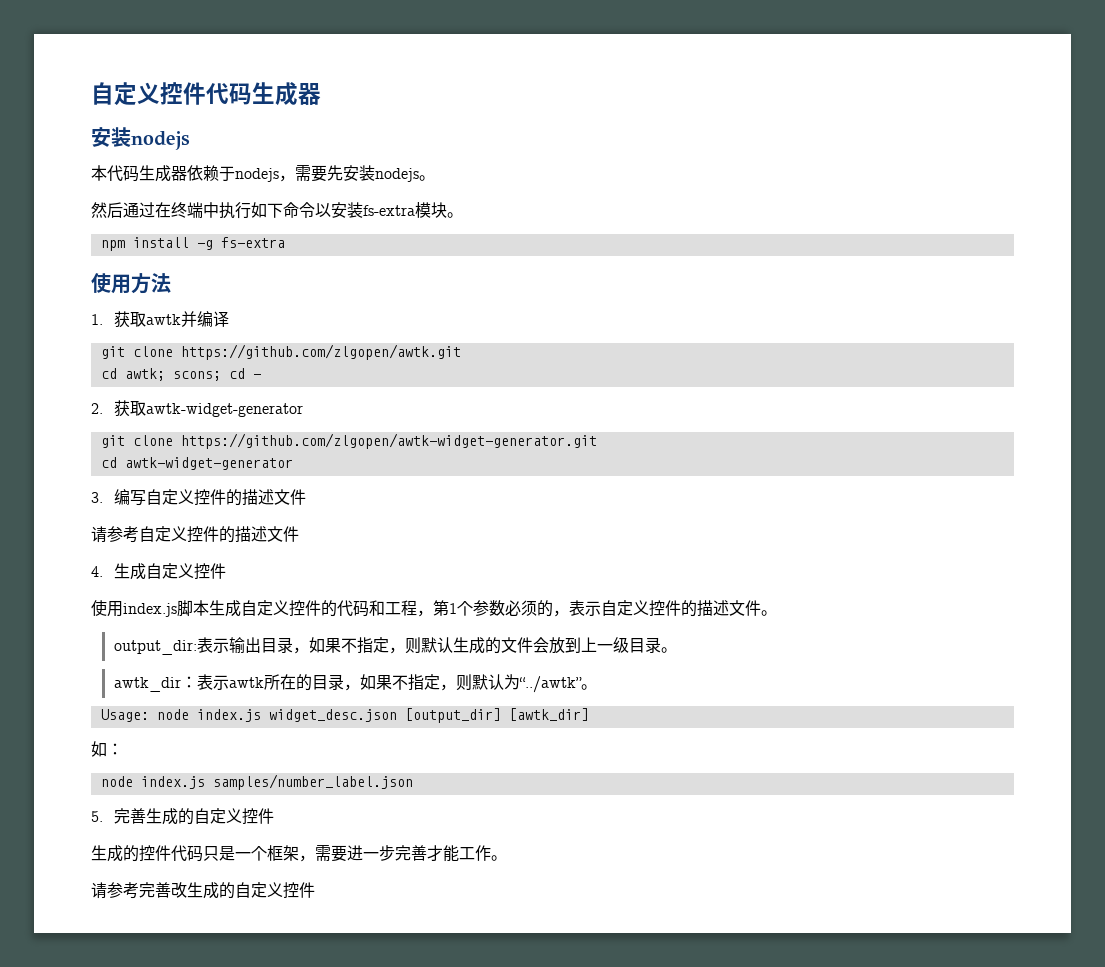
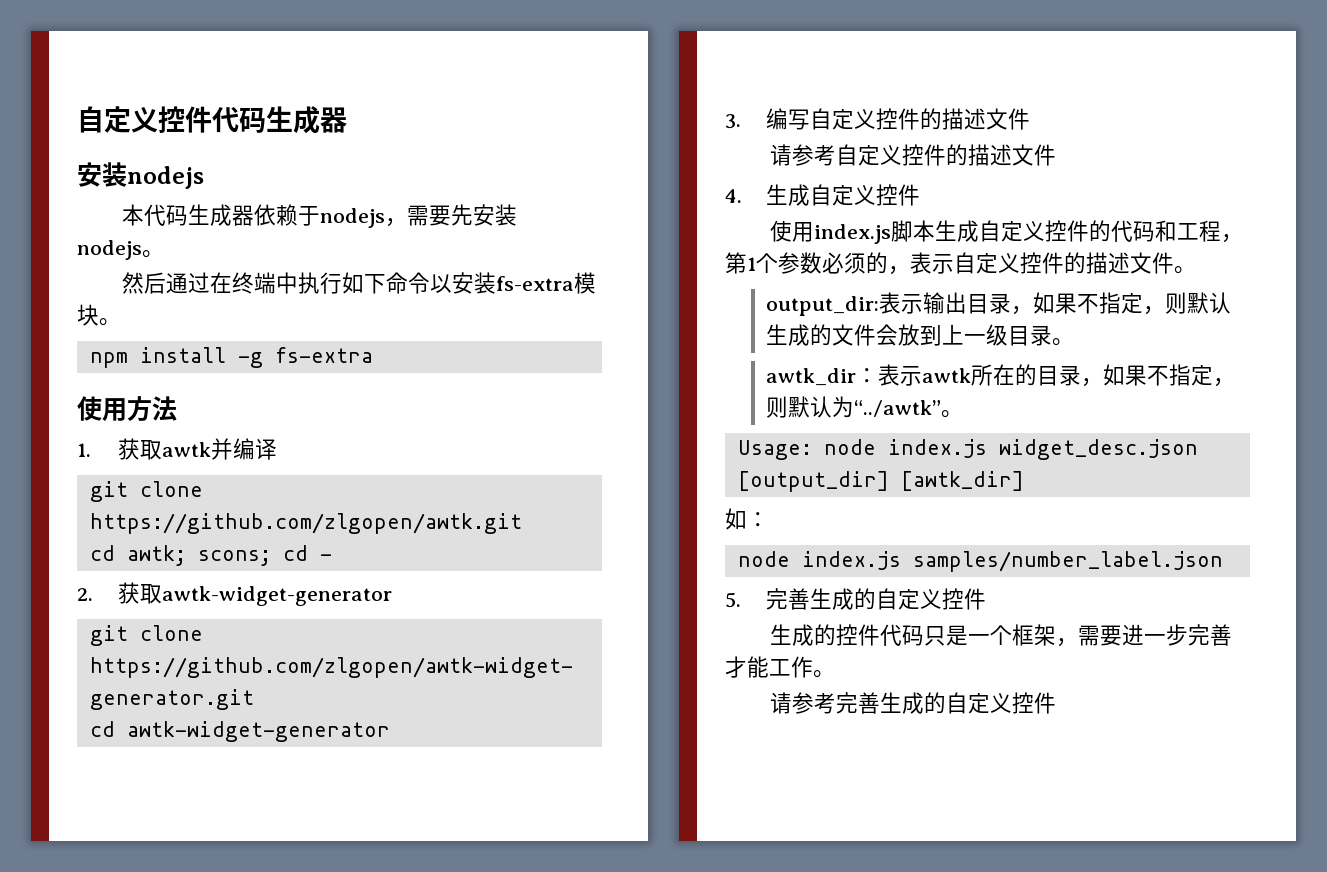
- 请参考完善改生成的自定义控件
+ 请参考完善生成的自定义控件

